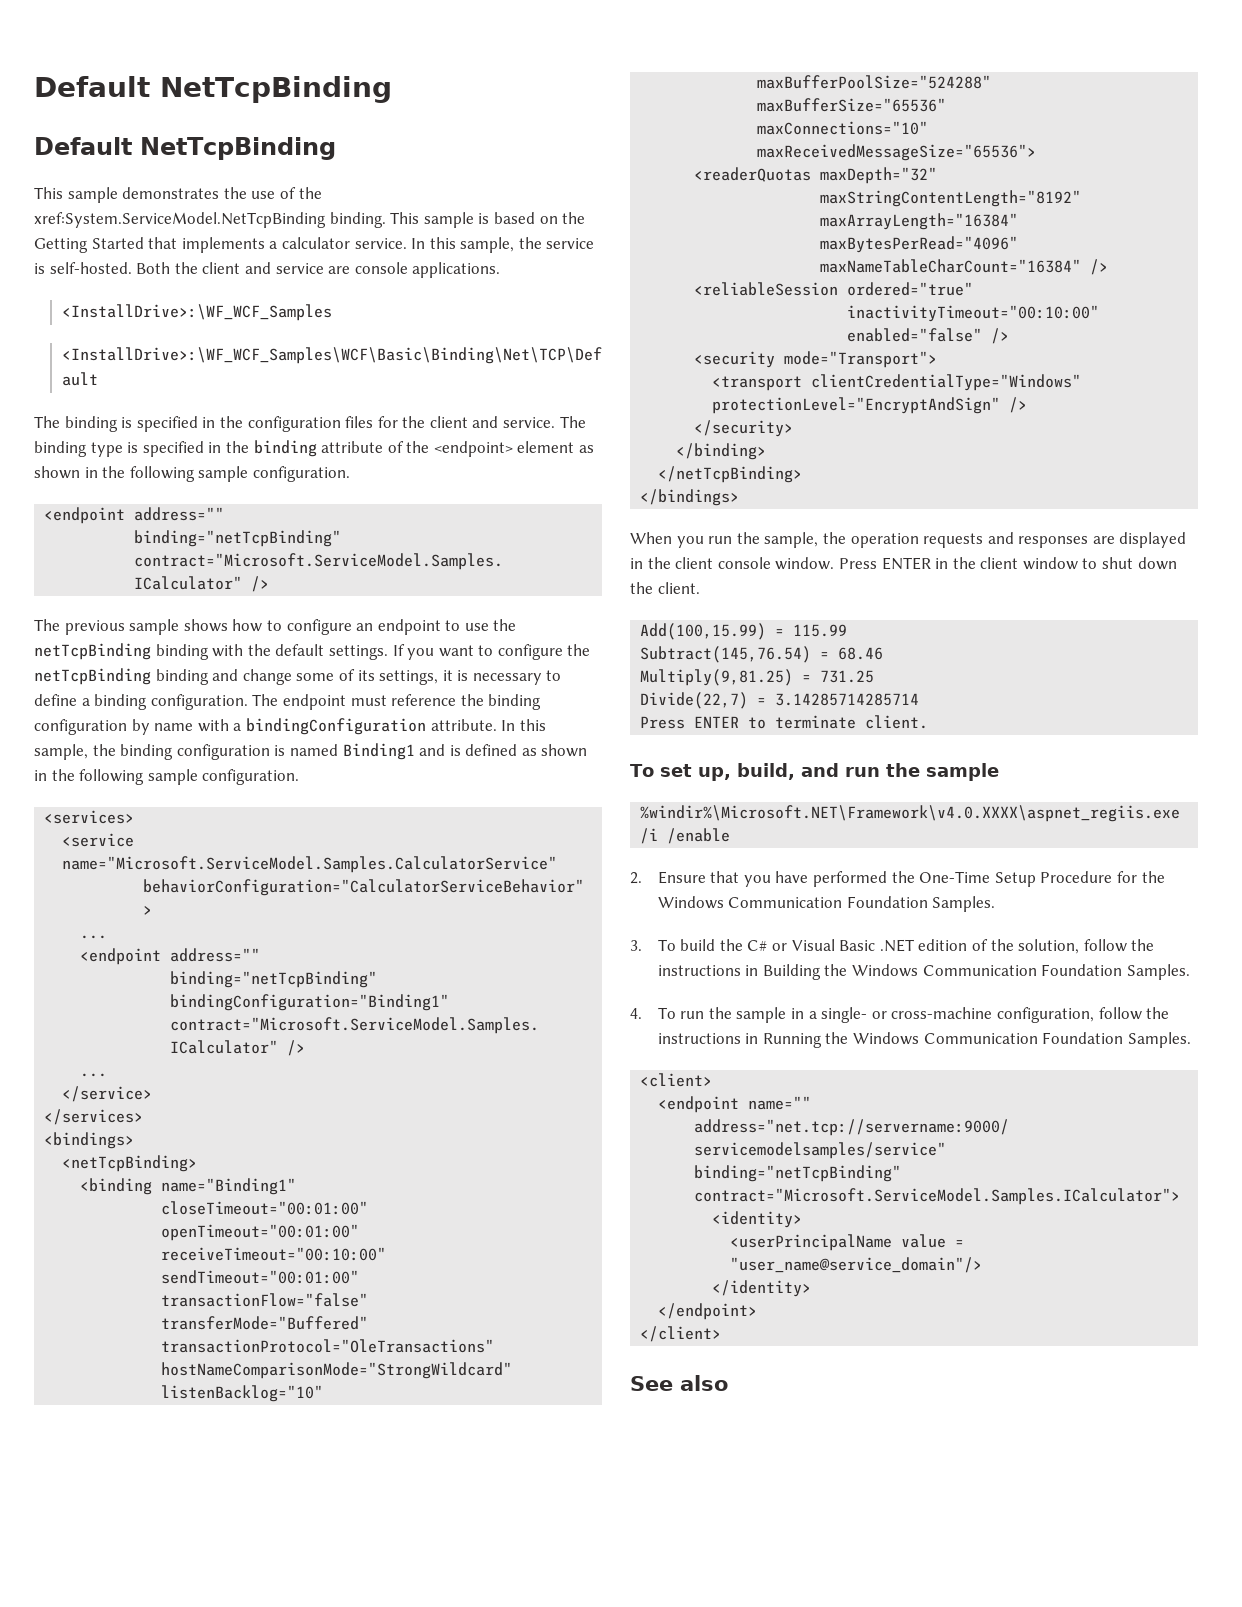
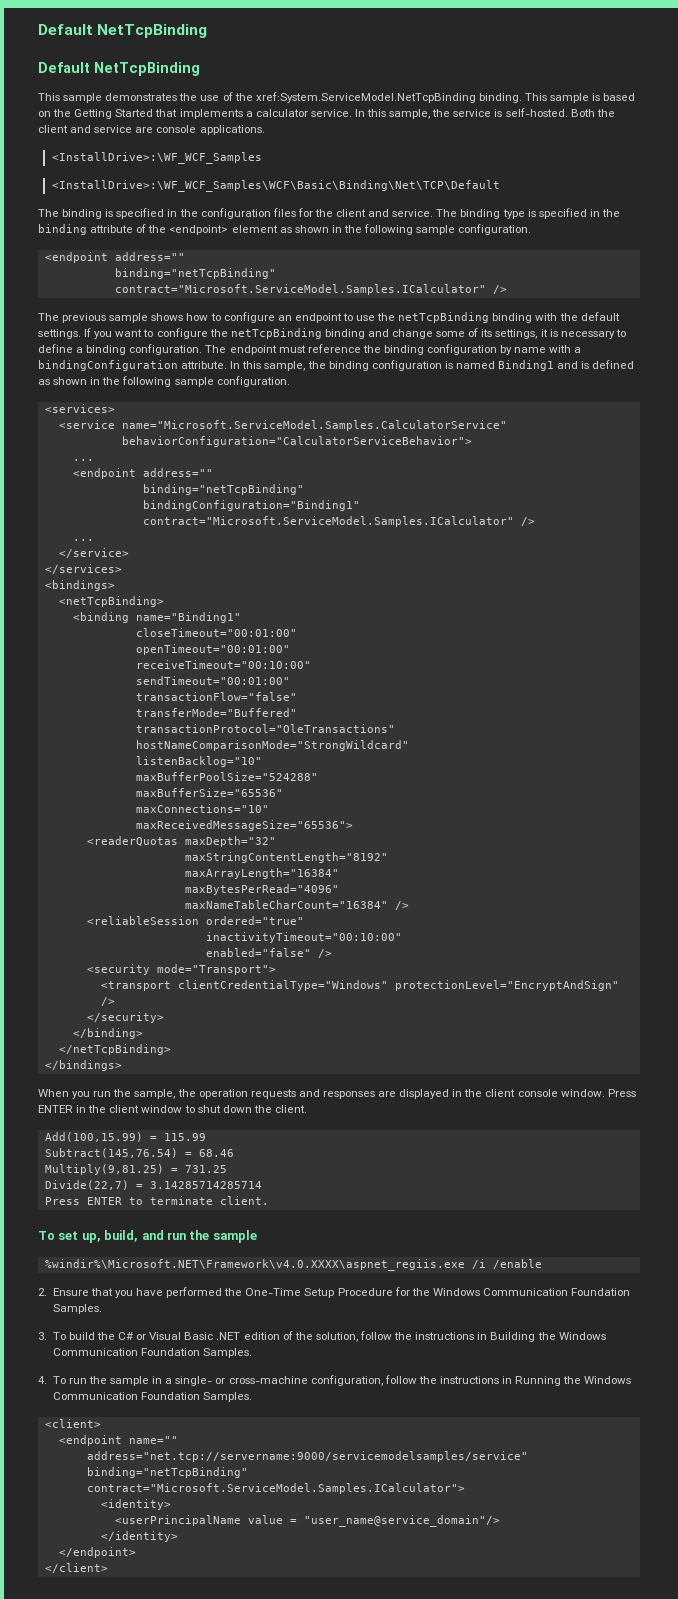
- See also

